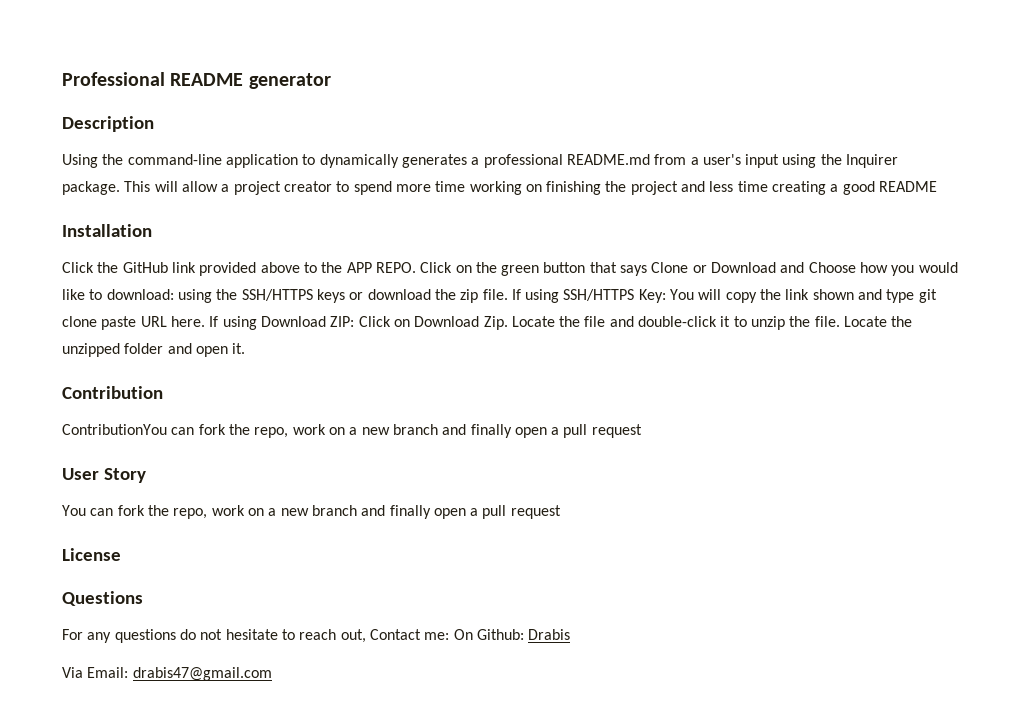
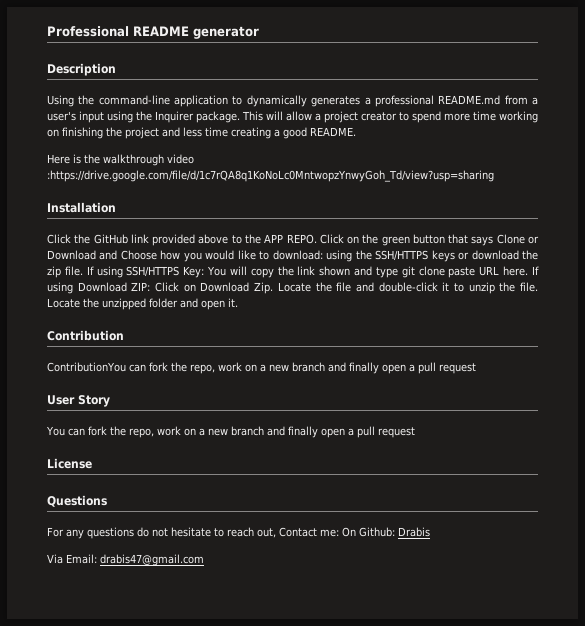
- This will allow a project creator to spend more time working on finishing the project and less time creating a good README
+ This will allow a project creator to spend more time working on finishing the project and less time creating a good README.
+ Here is the walkthrough video :https://drive.google.com/file/d/1c7rQA8q1KoNoLc0MntwopzYnwyGoh_Td/view?usp=sharing

